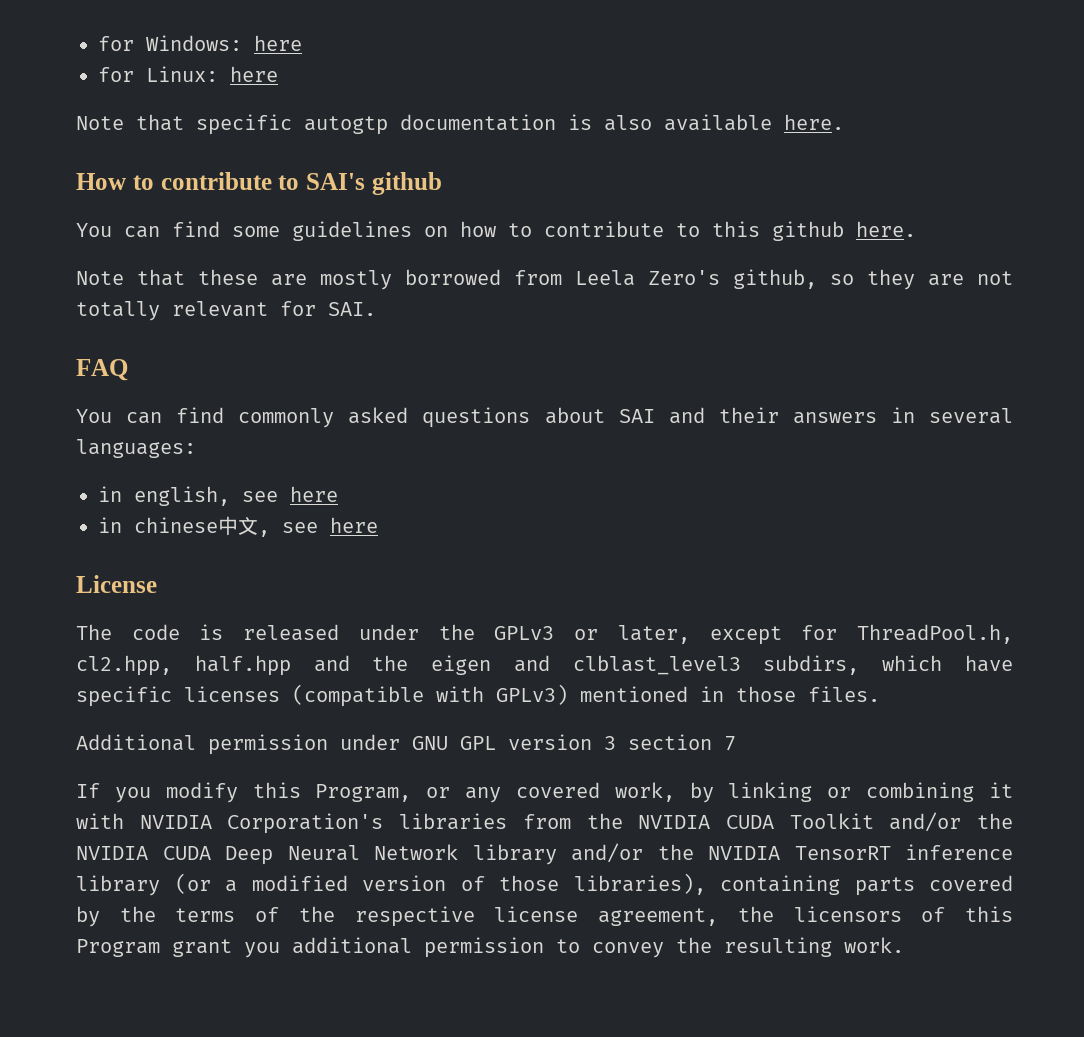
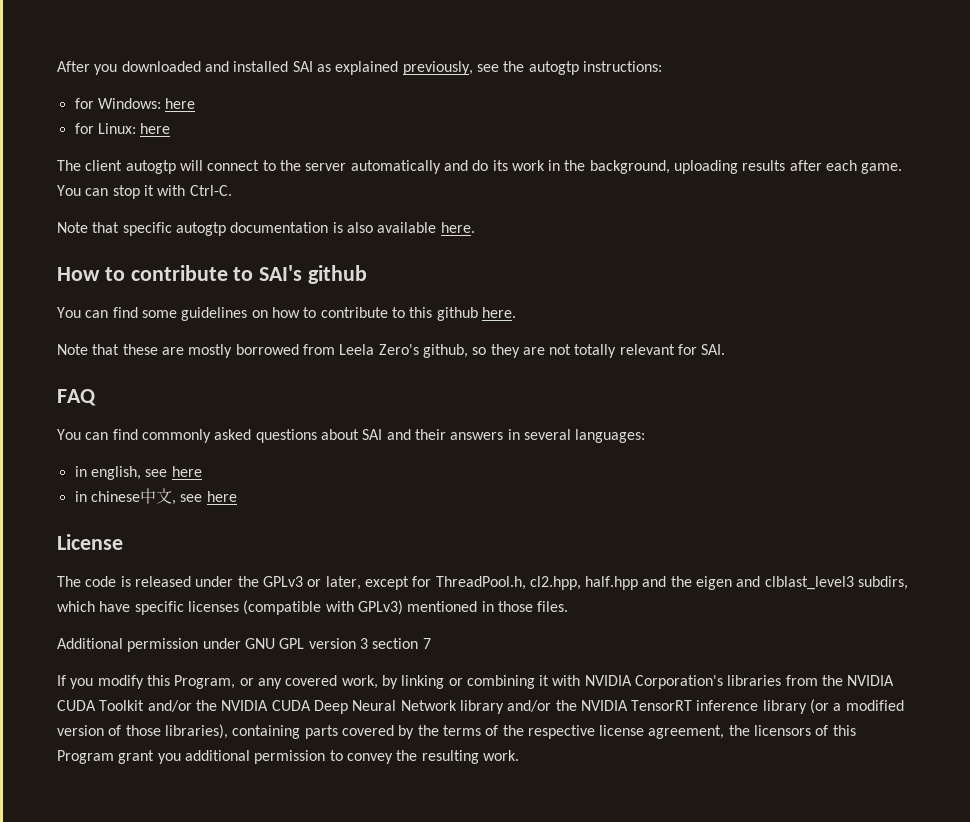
+ After you downloaded and installed SAI as explained previously, see the autogtp instructions:
+ The client autogtp will connect to the server automatically and do its work in the background, uploading results after each game. You can stop it with Ctrl-C.

